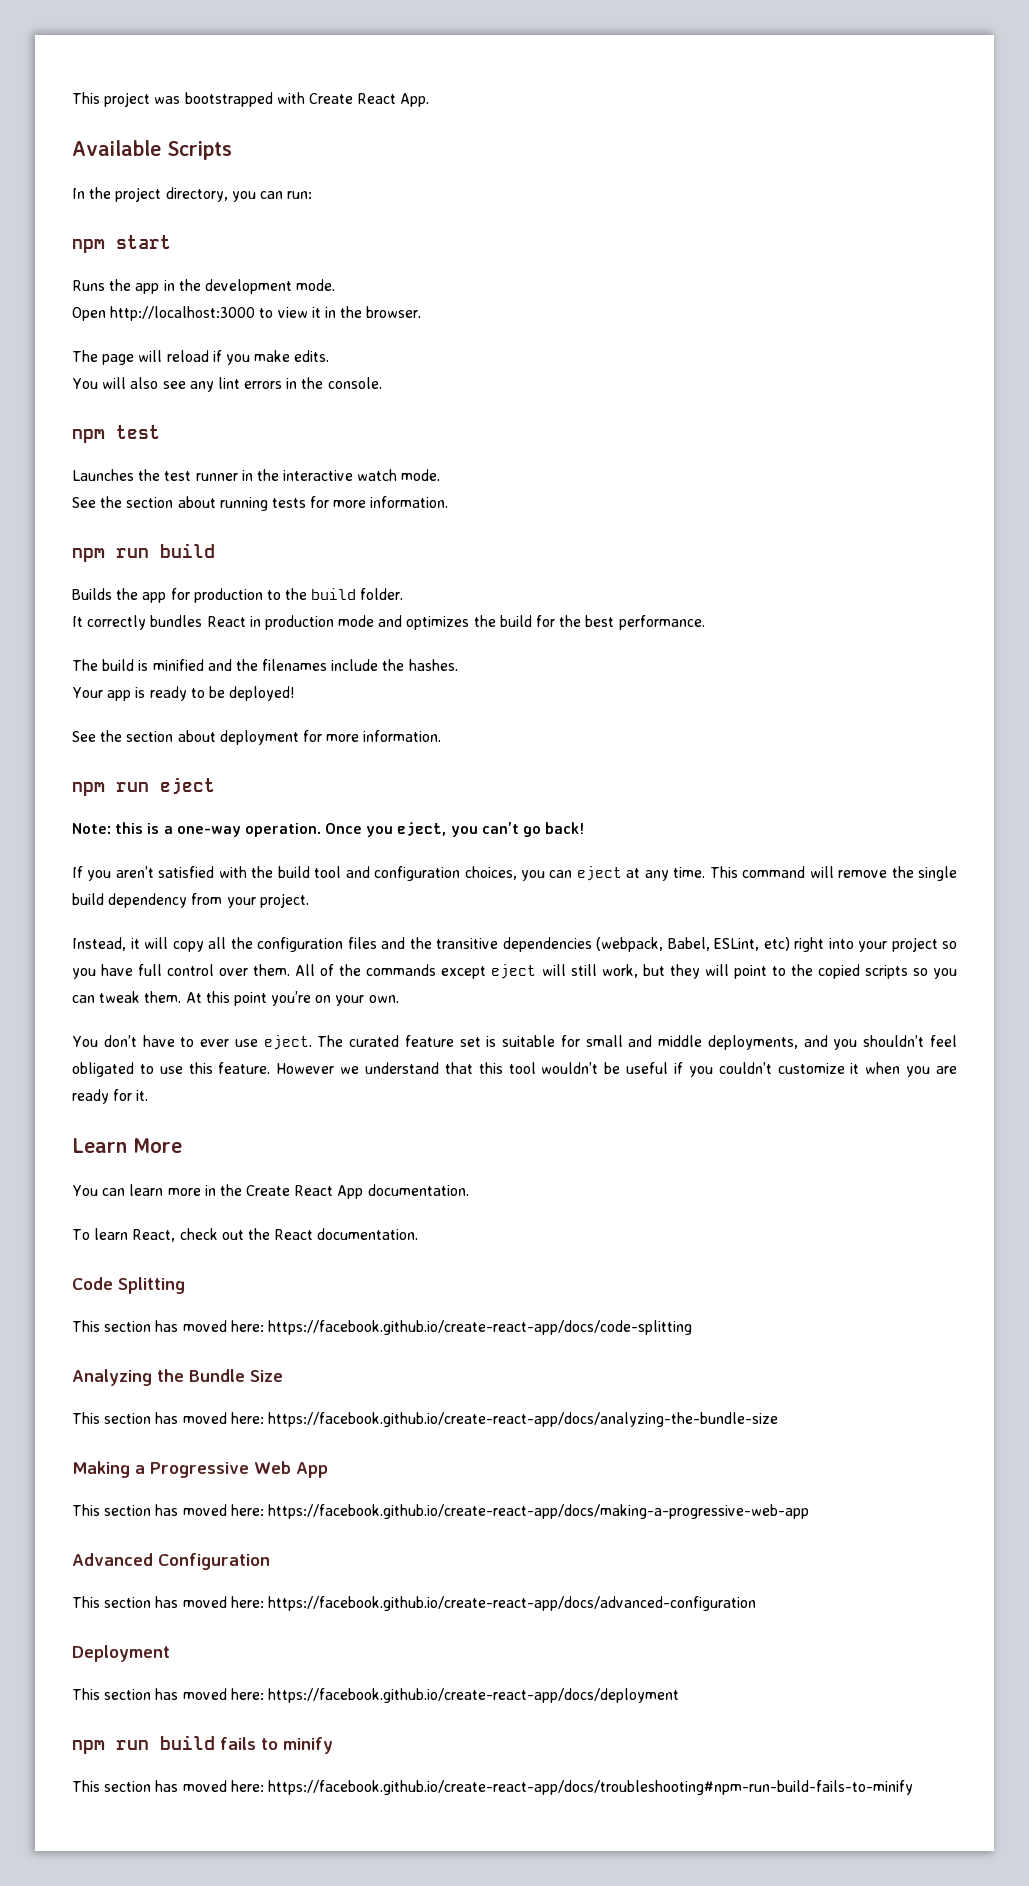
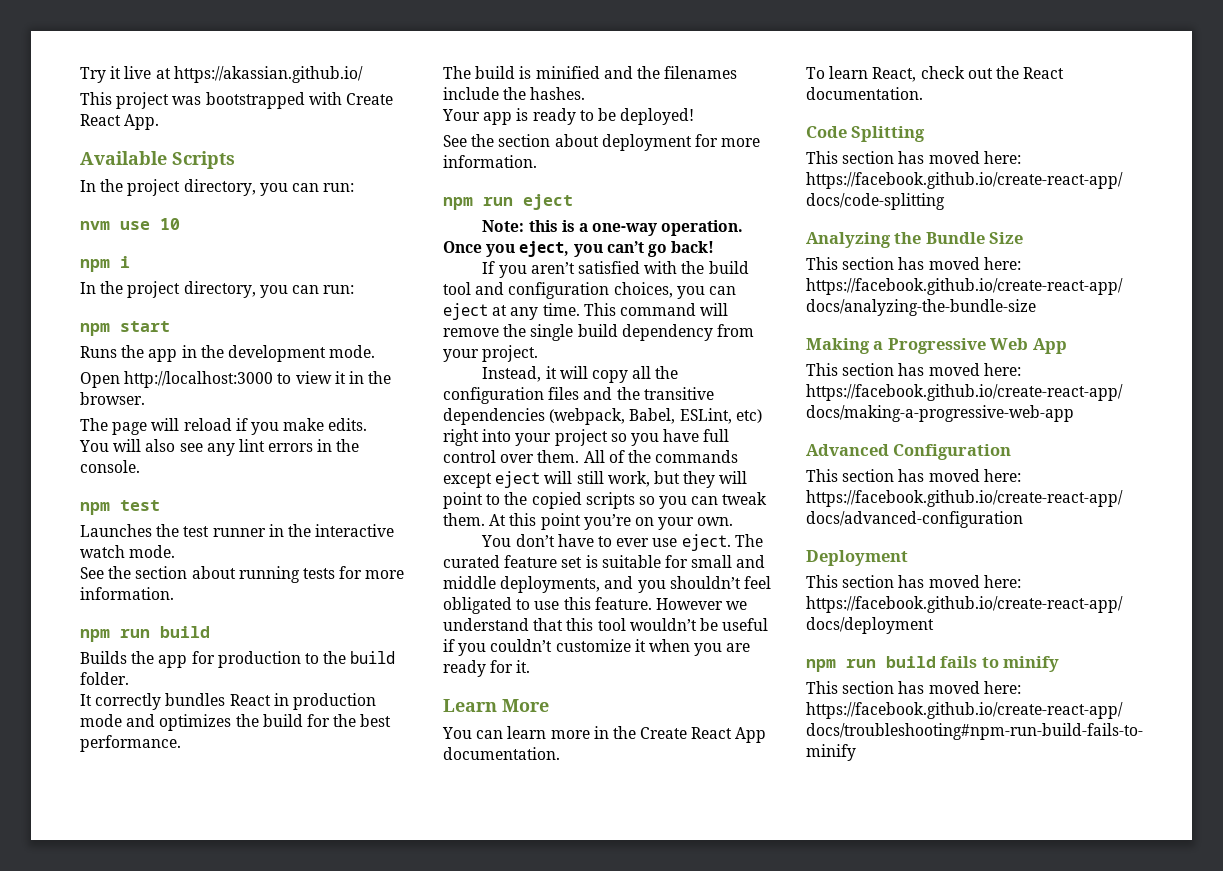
+ Try it live at https://akassian.github.io/
+ nvm use 10
+ npm i
+ In the project directory, you can run:

